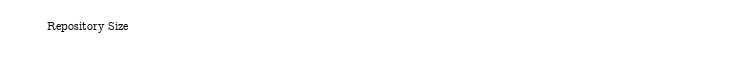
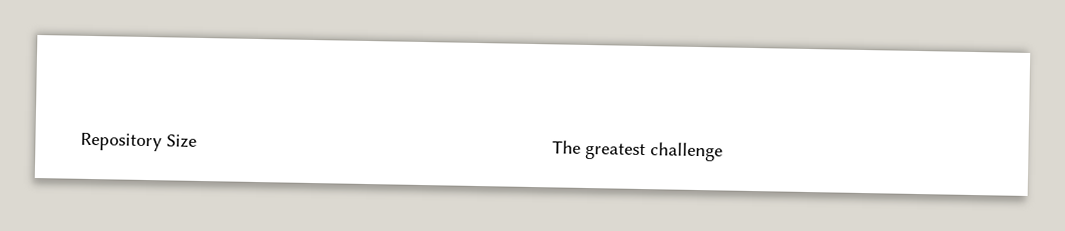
+ The greatest challenge

